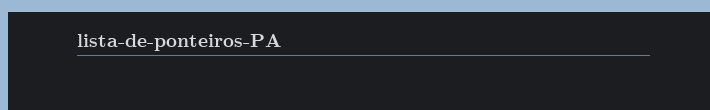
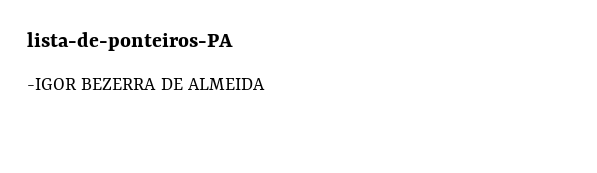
+ -IGOR BEZERRA DE ALMEIDA

